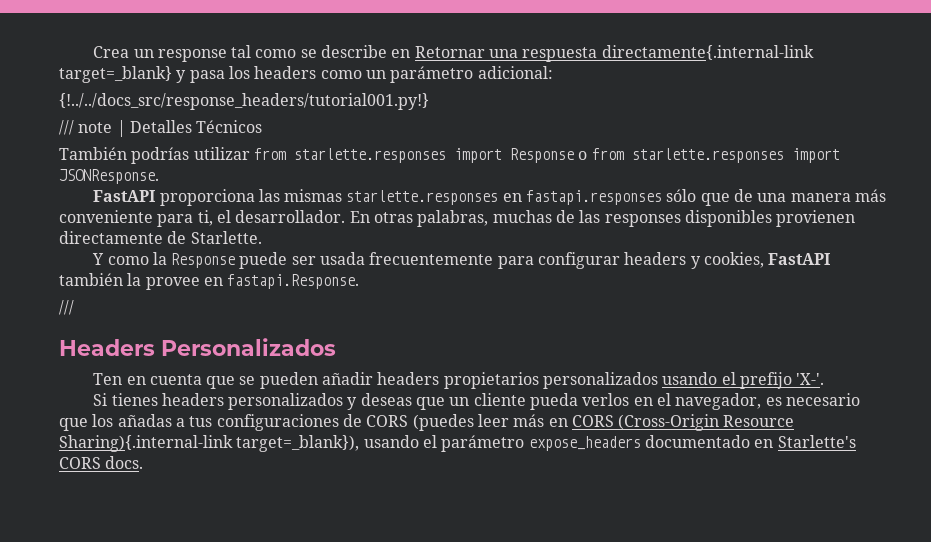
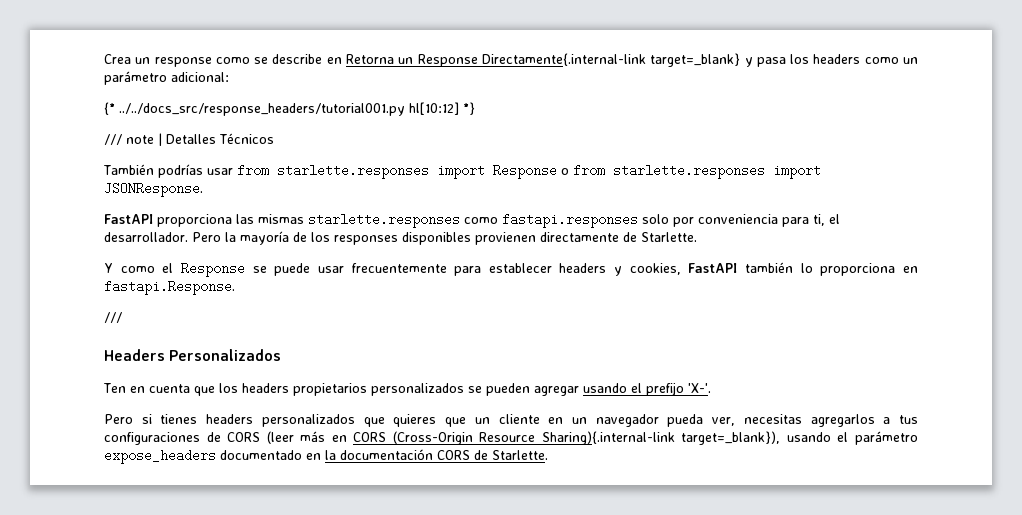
- Crea un response tal como se describe en Retornar una respuesta directamente{.internal-link target=_blank} y pasa los headers como un parámetro adicional:
+ Crea un response como se describe en Retorna un Response Directamente{.internal-link target=_blank} y pasa los headers como un parámetro adicional:
- {!../../docs_src/response_headers/tutorial001.py!}
+ {* ../../docs_src/response_headers/tutorial001.py hl[10:12] *}
- También podrías utilizar from starlette.responses import Response o from starlette.responses import JSONResponse.
+ También podrías usar from starlette.responses import Response o from starlette.responses import JSONResponse.
- FastAPI proporciona las mismas starlette.responses en fastapi.responses sólo que de una manera más conveniente para ti, el desarrollador. En otras palabras, muchas de las responses disponibles provienen directamente de Starlette.
+ FastAPI proporciona las mismas starlette.responses como fastapi.responses solo por conveniencia para ti, el desarrollador. Pero la mayoría de los responses disponibles provienen directamente de Starlette.
- Y como la Response puede ser usada frecuentemente para configurar headers y cookies, FastAPI también la provee en fastapi.Response.
+ Y como el Response se puede usar frecuentemente para establecer headers y cookies, FastAPI también lo proporciona en fastapi.Response.
- Ten en cuenta que se pueden añadir headers propietarios personalizados usando el prefijo 'X-'.
+ Ten en cuenta que los headers propietarios personalizados se pueden agregar usando el prefijo 'X-'.
- Si tienes headers personalizados y deseas que un cliente pueda verlos en el navegador, es necesario que los añadas a tus configuraciones de CORS (puedes leer más en CORS (Cross-Origin Resource Sharing){.internal-link target=_blank}), usando el parámetro expose_headers documentado en Starlette's CORS docs.
+ Pero si tienes headers personalizados que quieres que un cliente en un navegador pueda ver, necesitas agregarlos a tus configuraciones de CORS (leer más en CORS (Cross-Origin Resource Sharing){.internal-link target=_blank}), usando el parámetro expose_headers documentado en la documentación CORS de Starlette.

